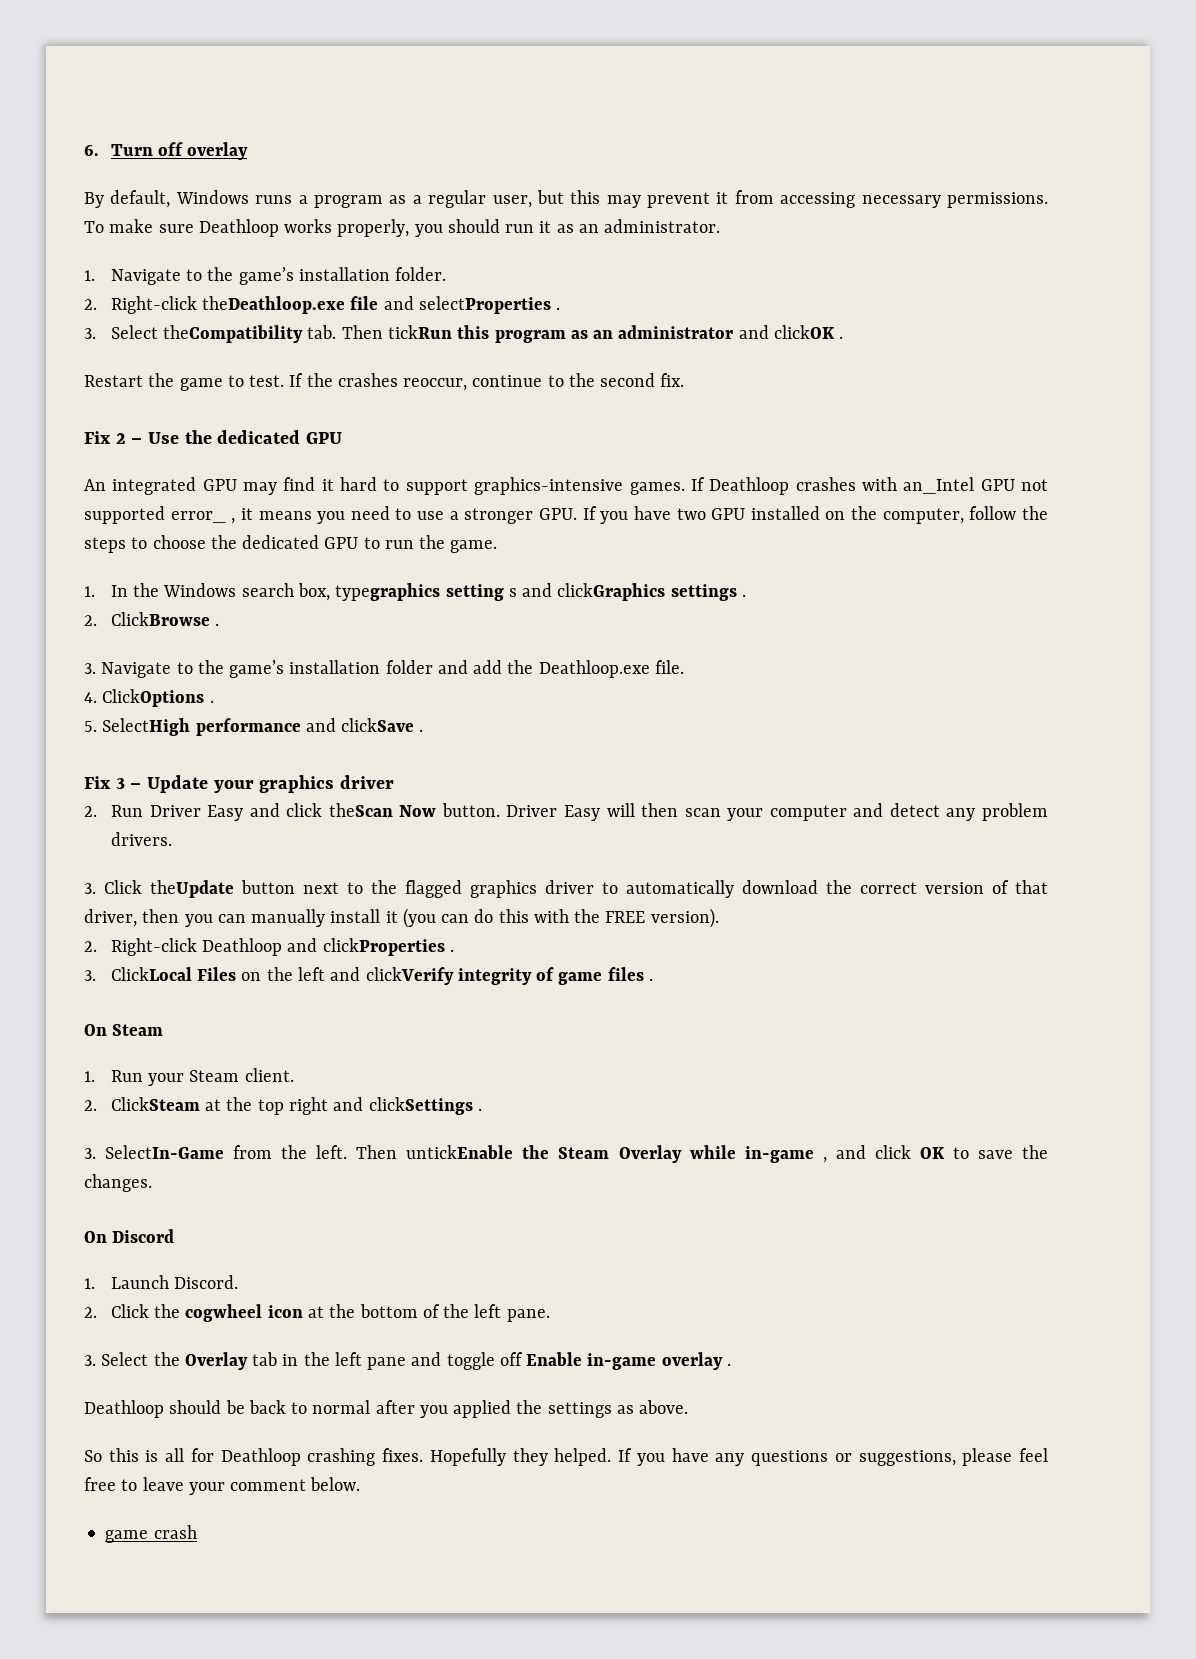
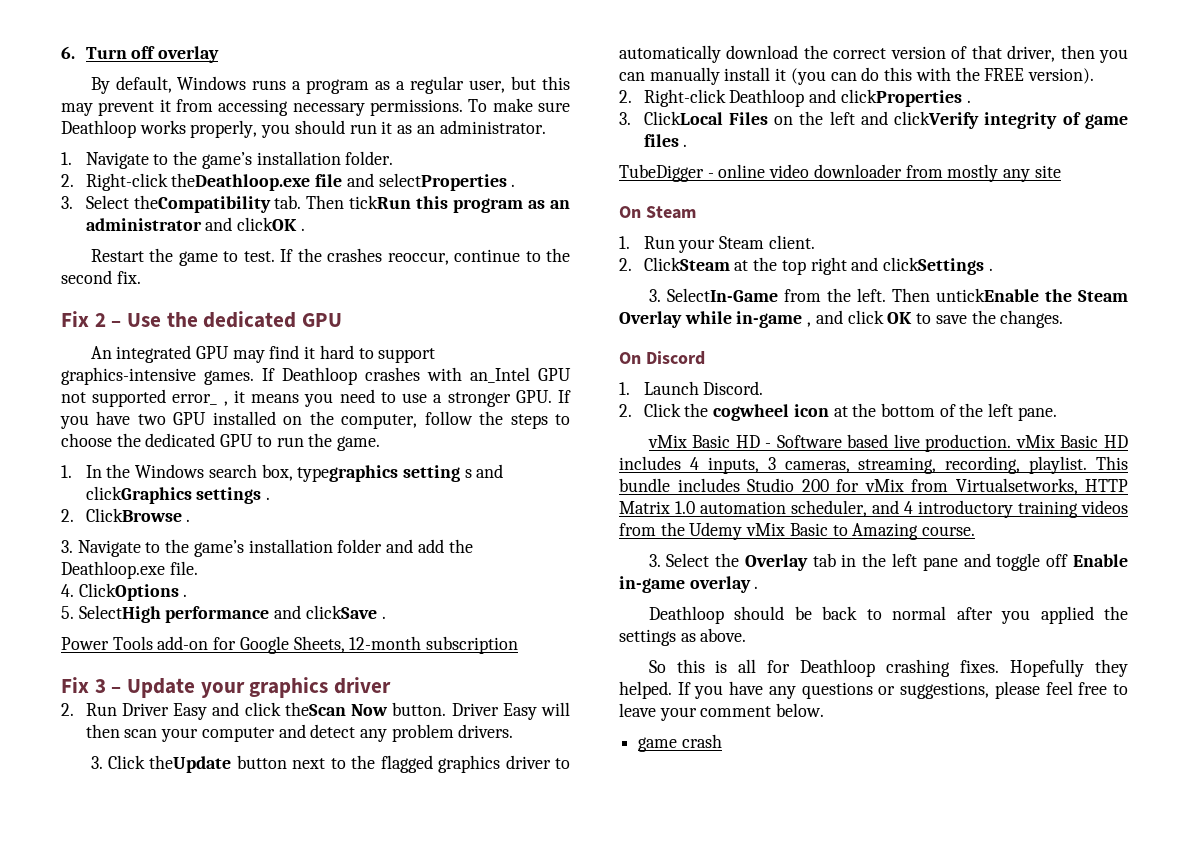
+ Power Tools add-on for Google Sheets, 12-month subscription
+ TubeDigger - online video downloader from mostly any site
+ vMix Basic HD - Software based live production. vMix Basic HD includes 4 inputs, 3 cameras, streaming, recording, playlist. This bundle includes Studio 200 for vMix from Virtualsetworks, HTTP Matrix 1.0 automation scheduler, and 4 introductory training videos from the Udemy vMix Basic to Amazing course.

